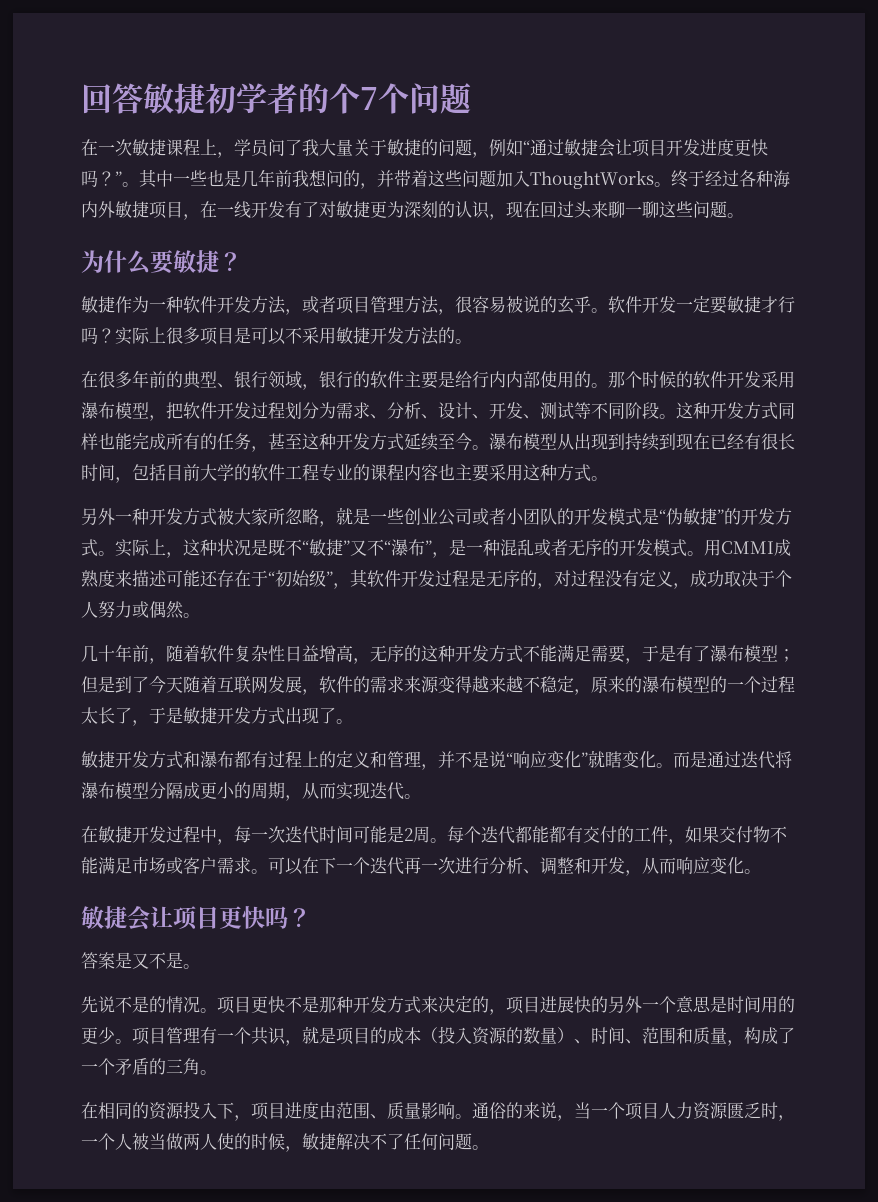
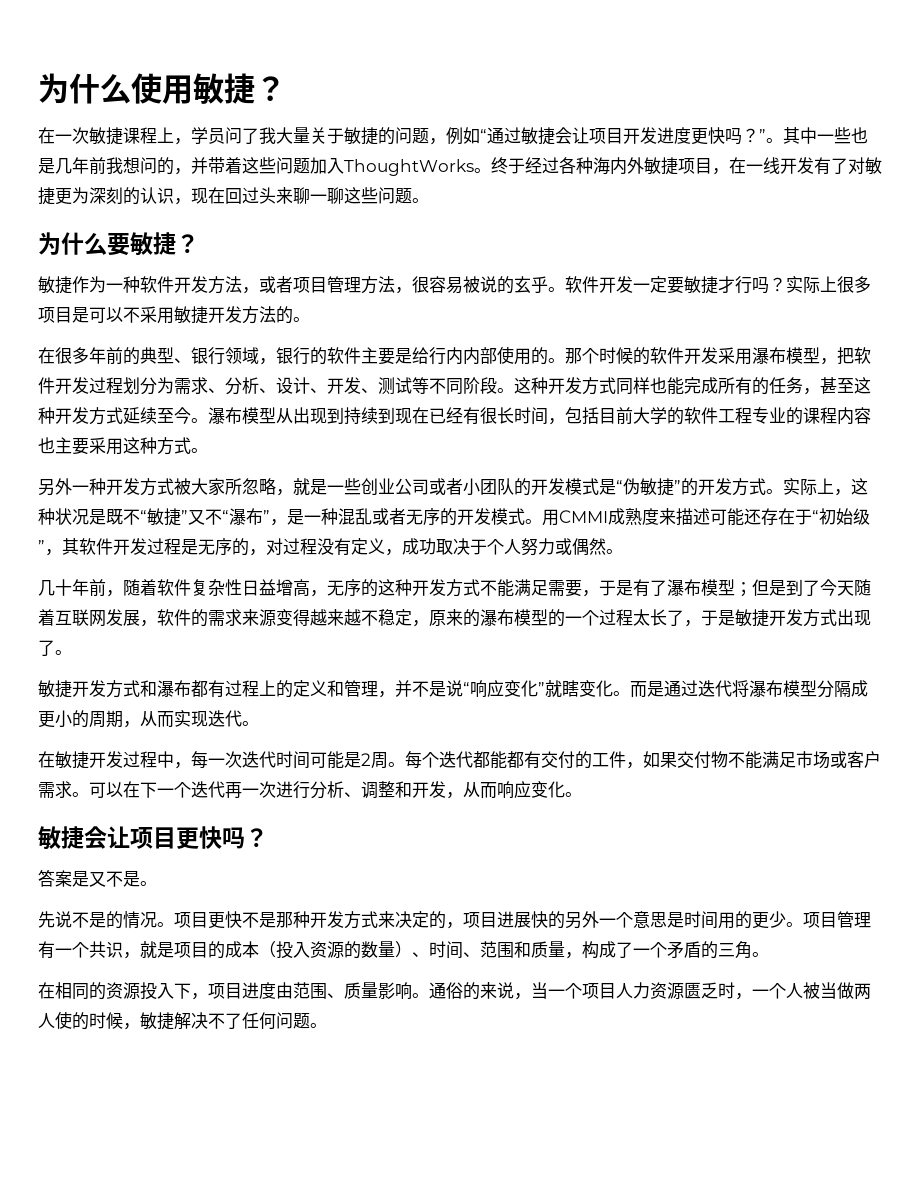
- 回答敏捷初学者的个7个问题
+ 为什么使用敏捷？

